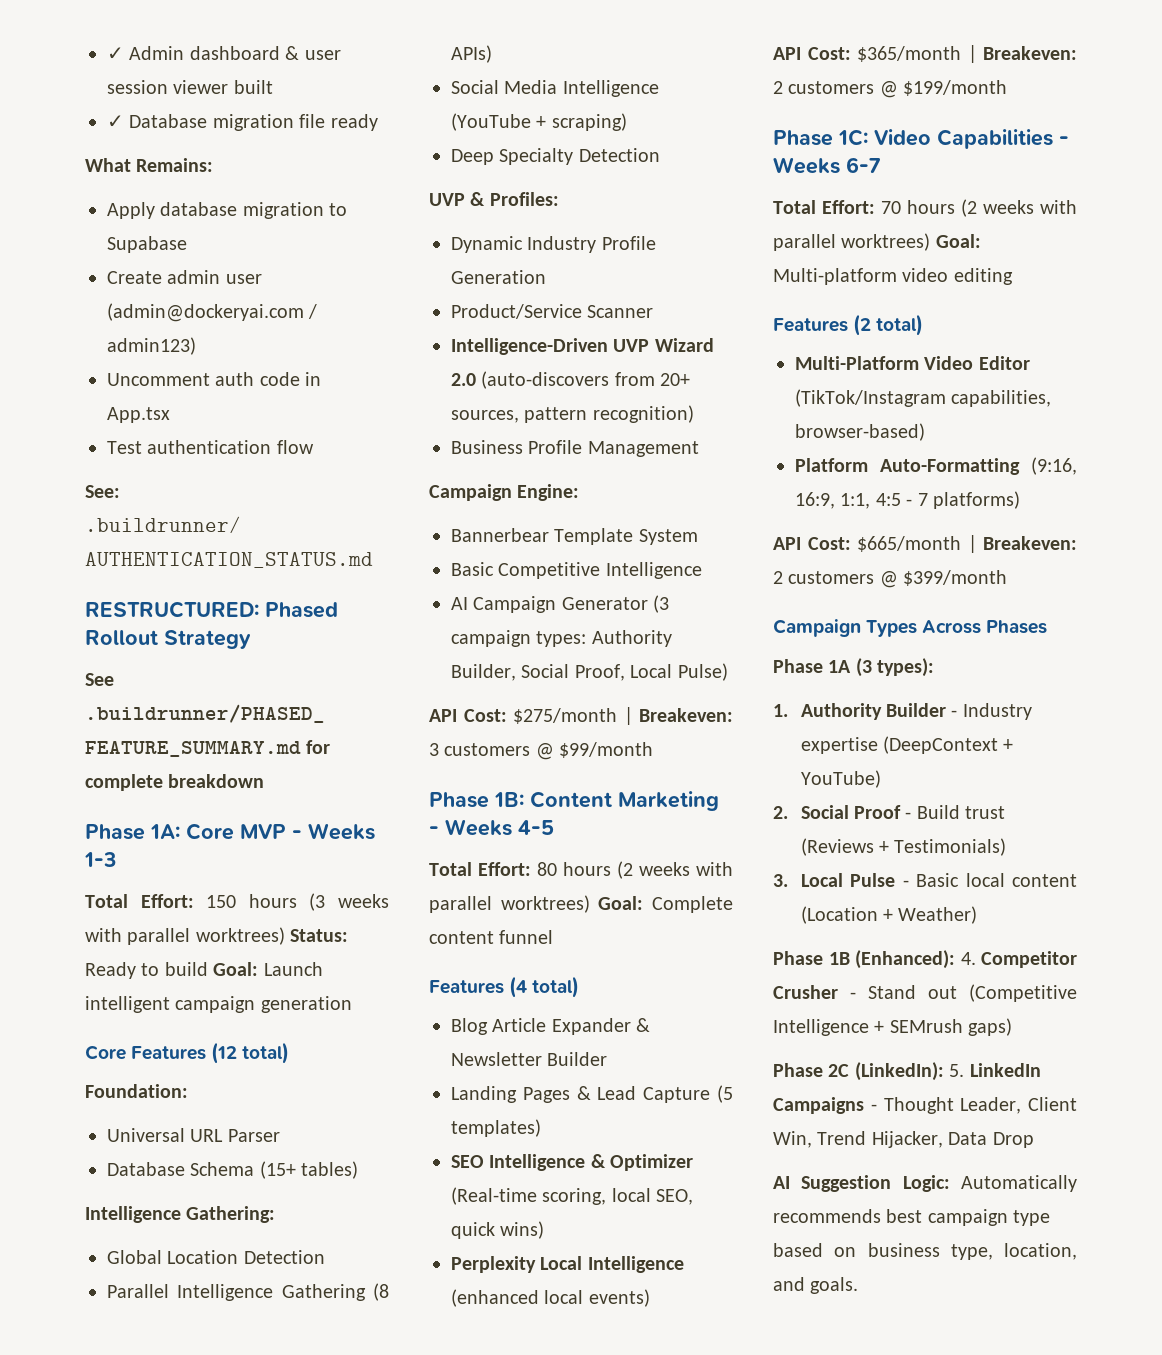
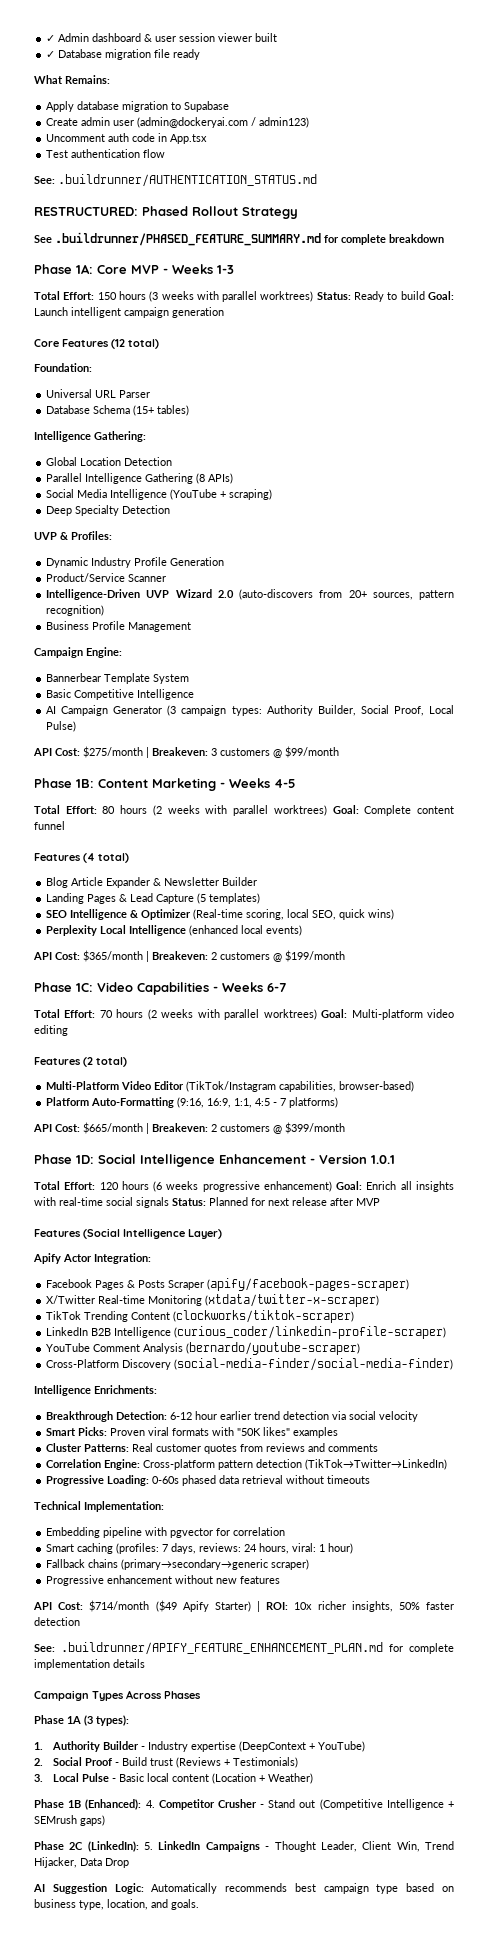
+ Phase 1D: Social Intelligence Enhancement - Version 1.0.1
+ Total Effort: 120 hours (6 weeks progressive enhancement) Goal: Enrich all insights with real-time social signals Status: Planned for next release after MVP
+ Features (Social Intelligence Layer)
+ Apify Actor Integration:
+ Facebook Pages & Posts Scraper (apify/facebook-pages-scraper)
+ X/Twitter Real-time Monitoring (xtdata/twitter-x-scraper)
+ TikTok Trending Content (clockworks/tiktok-scraper)
+ LinkedIn B2B Intelligence (curious_coder/linkedin-profile-scraper)
+ YouTube Comment Analysis (bernardo/youtube-scraper)
+ Cross-Platform Discovery (social-media-finder/social-media-finder)
+ Intelligence Enrichments:
+ Breakthrough Detection: 6-12 hour earlier trend detection via social velocity
+ Smart Picks: Proven viral formats with "50K likes" examples
+ Cluster Patterns: Real customer quotes from reviews and comments
+ Correlation Engine: Cross-platform pattern detection (TikTok→Twitter→LinkedIn)
+ Progressive Loading: 0-60s phased data retrieval without timeouts
+ Technical Implementation:
+ Embedding pipeline with pgvector for correlation
+ Smart caching (profiles: 7 days, reviews: 24 hours, viral: 1 hour)
+ Fallback chains (primary→secondary→generic scraper)
+ Progressive enhancement without new features
+ API Cost: $714/month ($49 Apify Starter) | ROI: 10x richer insights, 50% faster detection
+ See: .buildrunner/APIFY_FEATURE_ENHANCEMENT_PLAN.md for complete implementation details

